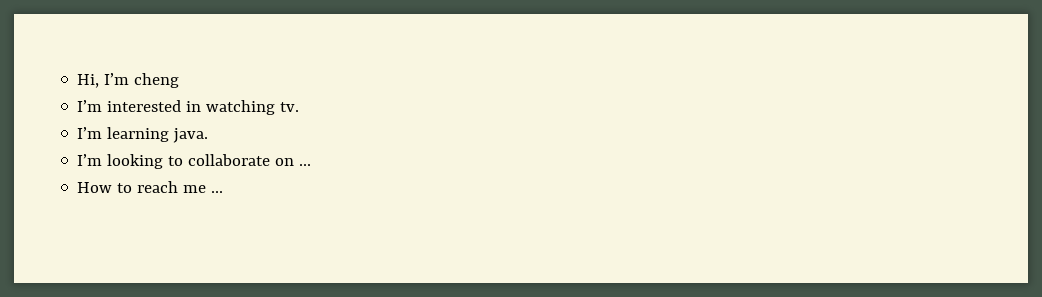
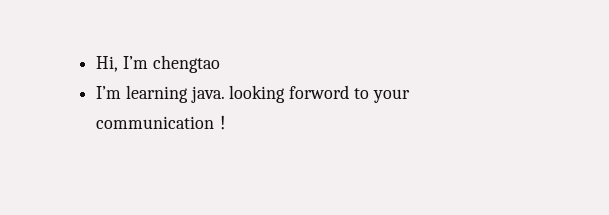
- Hi, I’m cheng
- I’m interested in watching tv.
- I’m learning java.
- I’m looking to collaborate on ...
- How to reach me ...
+ Hi, I’m chengtao
+ I’m learning java. looking forword to your communication！

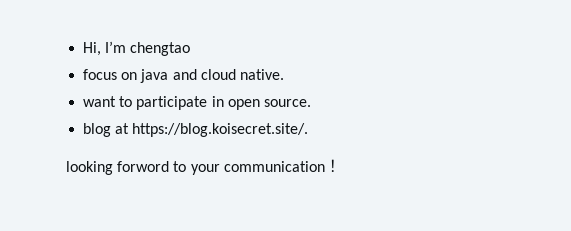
- I’m learning java. looking forword to your communication！
+ focus on java and cloud native.
+ want to participate in open source.
+ blog at https://blog.koisecret.site/.
+ looking forword to your communication！

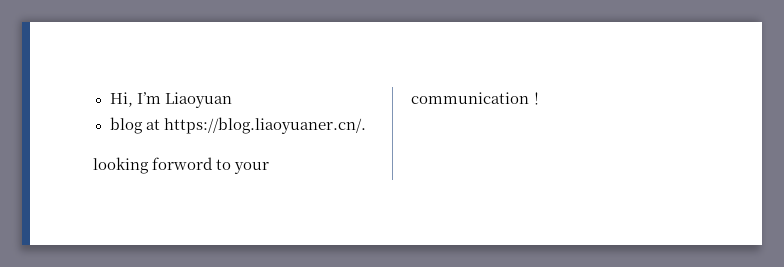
- Hi, I’m chengtao
- focus on java and cloud native.
- want to participate in open source.
+ Hi, I’m Liaoyuan
- blog at https://blog.koisecret.site/.
+ blog at https://blog.liaoyuaner.cn/.

